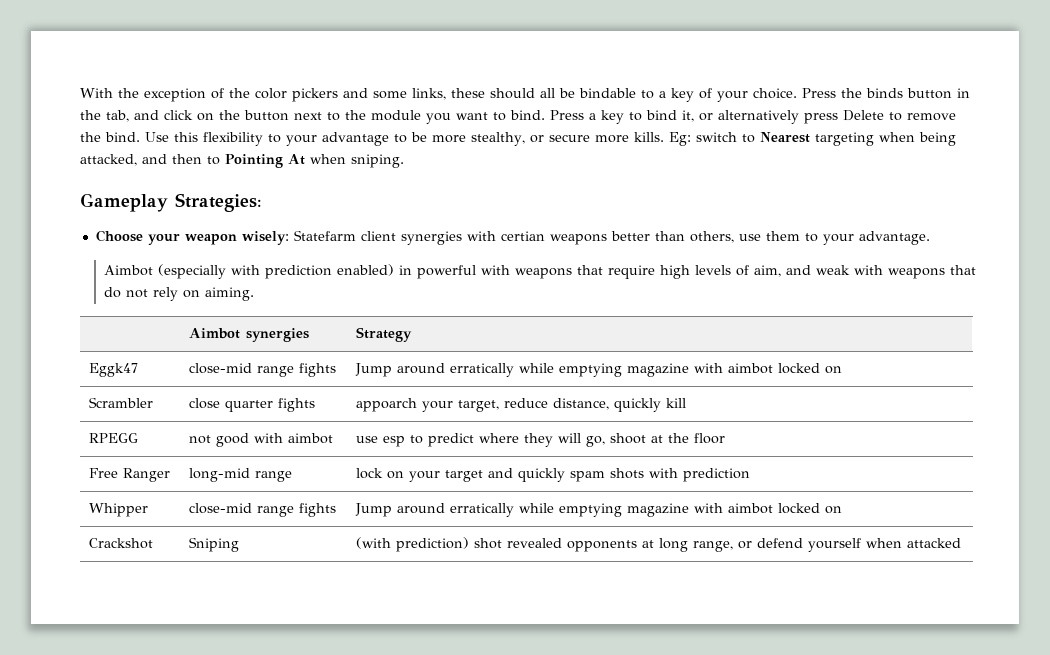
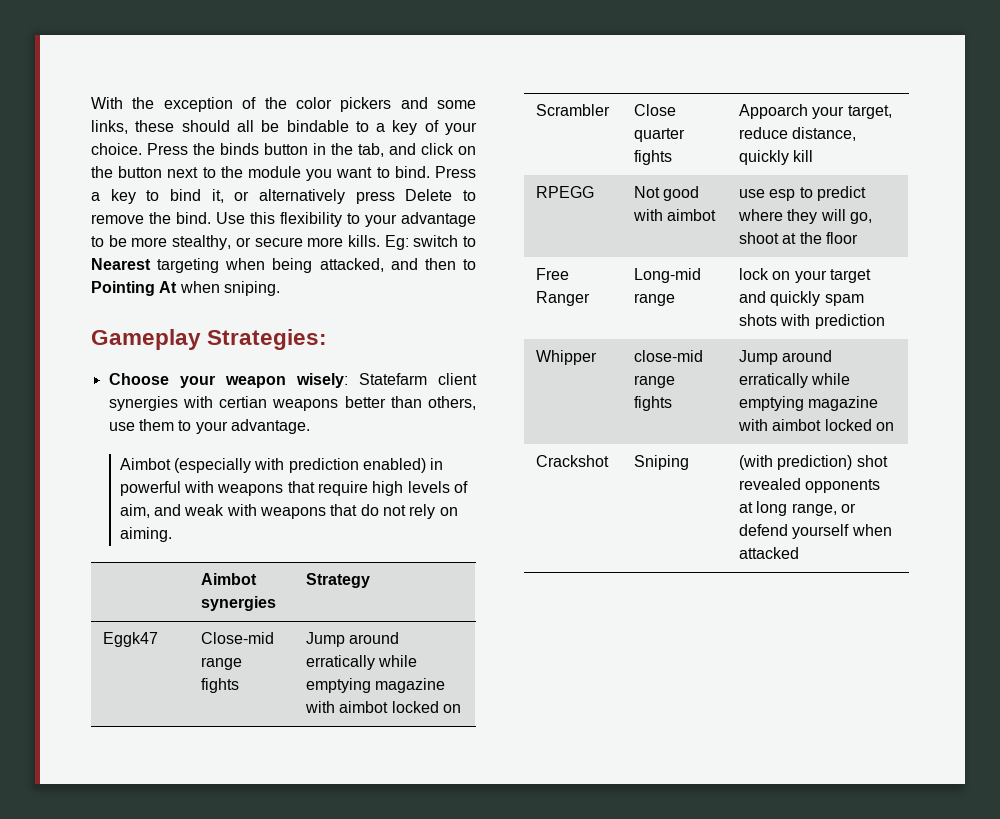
- Eggk47 | close-mid range fights | Jump around erratically while emptying magazine with aimbot locked on
+ Eggk47 | Close-mid range fights | Jump around erratically while emptying magazine with aimbot locked on
- Scrambler | close quarter fights | appoarch your target, reduce distance, quickly kill
+ Scrambler | Close quarter fights | Appoarch your target, reduce distance, quickly kill
- RPEGG | not good with aimbot | use esp to predict where they will go, shoot at the floor
+ RPEGG | Not good with aimbot | use esp to predict where they will go, shoot at the floor
- Free Ranger | long-mid range | lock on your target and quickly spam shots with prediction
+ Free Ranger | Long-mid range | lock on your target and quickly spam shots with prediction

